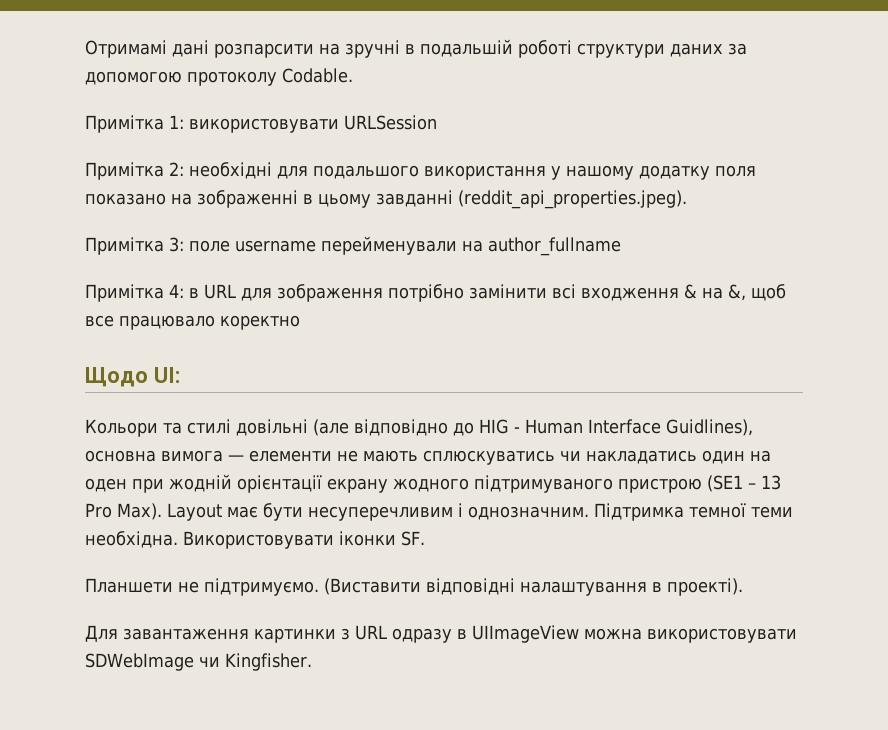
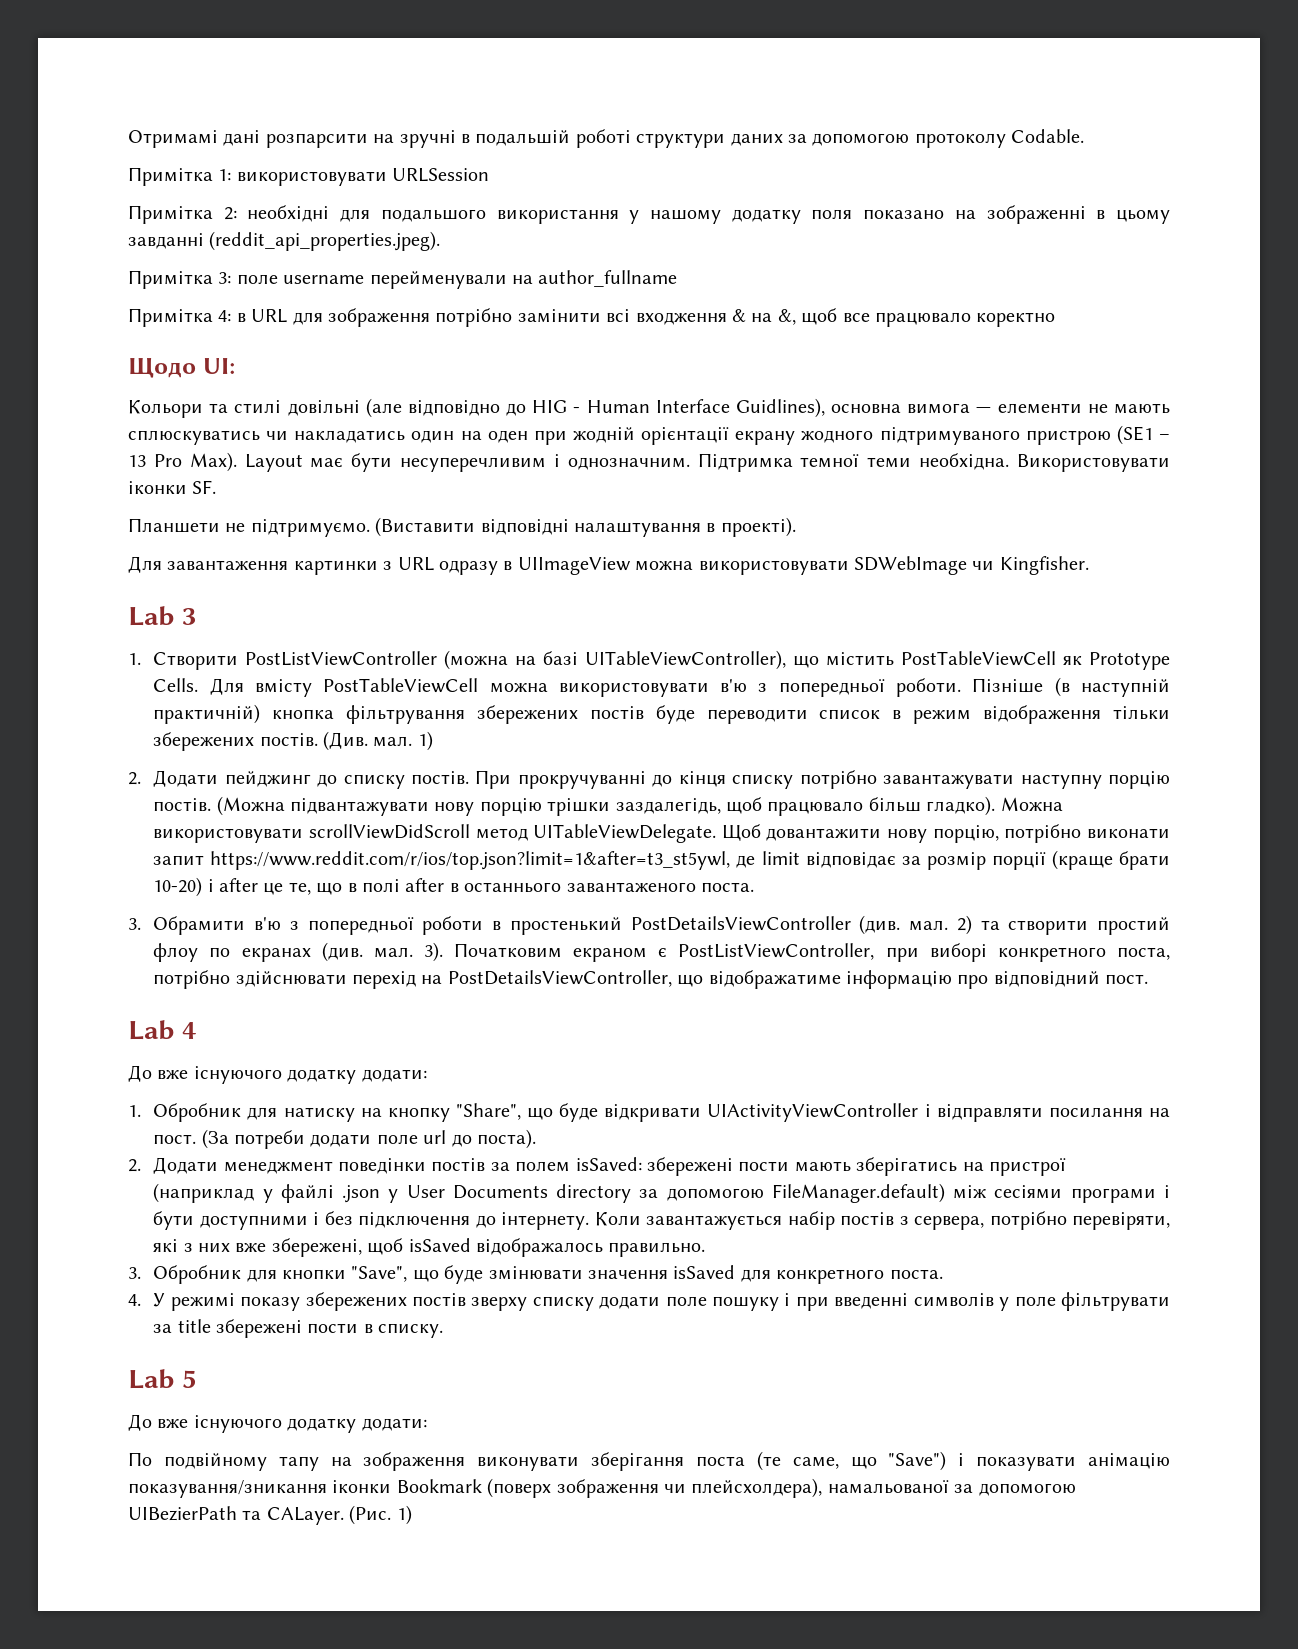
+ Lab 3
+ 1. Створити PostListViewController (можна на базі UITableViewController), що містить PostTableViewCell як Prototype Cells. Для вмісту PostTableViewCell можна використовувати в'ю з попередньої роботи. Пізніше (в наступній практичній) кнопка фільтрування збережених постів буде переводити список в режим відображення тільки збережених постів. (Див. мал. 1)
+ 2. Додати пейджинг до списку постів. При прокручуванні до кінця списку потрібно завантажувати наступну порцію постів. (Можна підвантажувати нову порцію трішки заздалегідь, щоб працювало більш гладко). Можна використовувати scrollViewDidScroll метод UITableViewDelegate. Щоб довантажити нову порцію, потрібно виконати запит https://www.reddit.com/r/ios/top.json?limit=1&after=t3_st5ywl, де limit відповідає за розмір порції (краще брати 10-20) і after це те, що в полі after в останнього завантаженого поста.
+ 3. Обрамити в'ю з попередньої роботи в простенький PostDetailsViewController (див. мал. 2) та створити простий флоу по екранах (див. мал. 3). Початковим екраном є PostListViewController, при виборі конкретного поста, потрібно здійснювати перехід на PostDetailsViewController, що відображатиме інформацію про відповідний пост.
+ Lab 4
+ До вже існуючого додатку додати:
+ 1. Обробник для натиску на кнопку "Share", що буде відкривати UIActivityViewController і відправляти посилання на пост. (За потреби додати поле url до поста).
+ 2. Додати менеджмент поведінки постів за полем isSaved: збережені пости мають зберігатись на пристрої (наприклад у файлі .json у User Documents directory за допомогою FileManager.default) між сесіями програми і бути доступними і без підключення до інтернету. Коли завантажується набір постів з сервера, потрібно перевіряти, які з них вже збережені, щоб isSaved відображалось правильно.
+ 3. Обробник для кнопки "Save", що буде змінювати значення isSaved для конкретного поста.
+ 4. У режимі показу збережених постів зверху списку додати поле пошуку і при введенні символів у поле фільтрувати за title збережені пости в списку.
+ Lab 5
+ До вже існуючого додатку додати:
+ По подвійному тапу на зображення виконувати зберігання поста (те саме, що "Save") і показувати анімацію показування/зникання іконки Bookmark (поверх зображення чи плейсхолдера), намальованої за допомогою UIBezierPath та CALayer. (Рис. 1)

